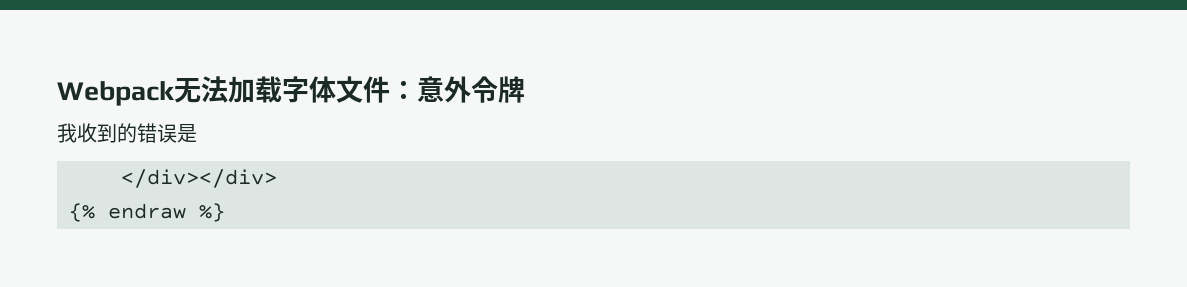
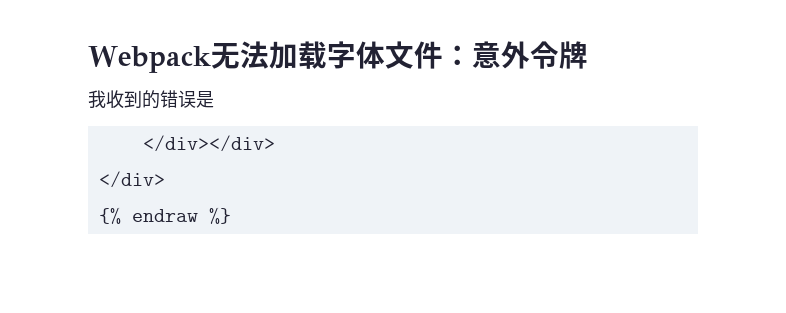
+ </div>

